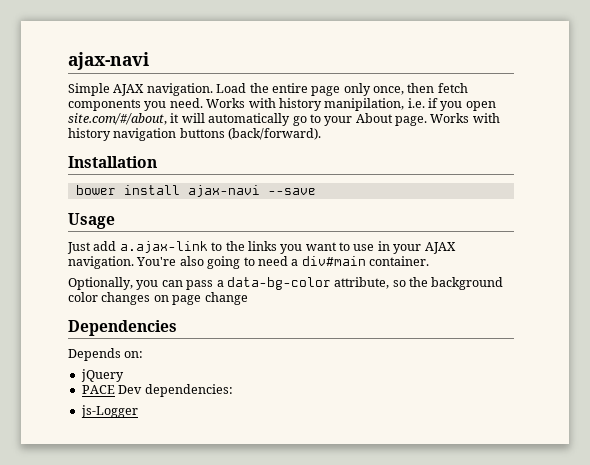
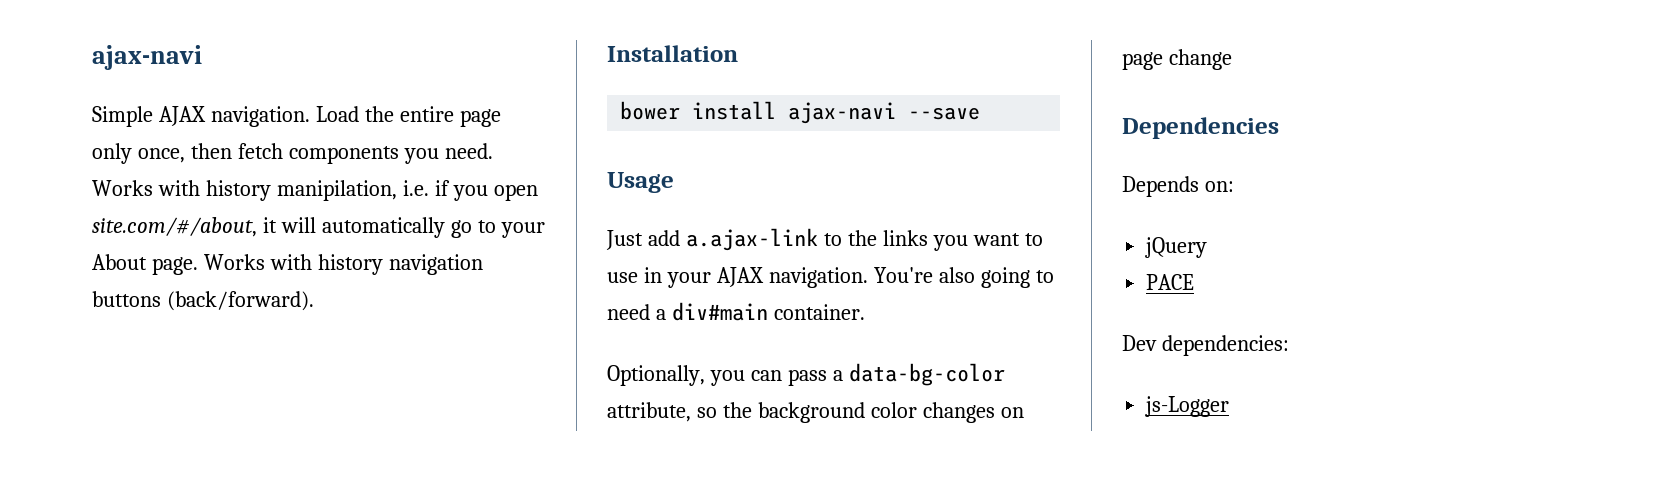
- PACE Dev dependencies:
+ PACE
+ Dev dependencies:

